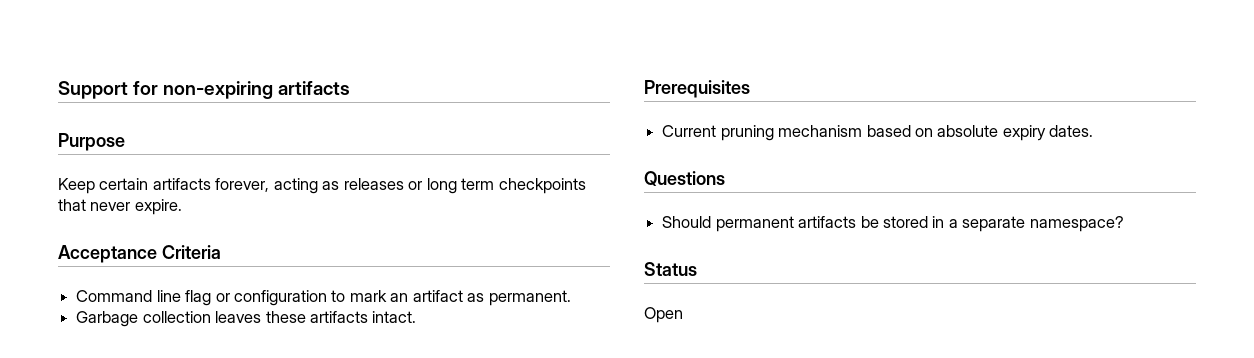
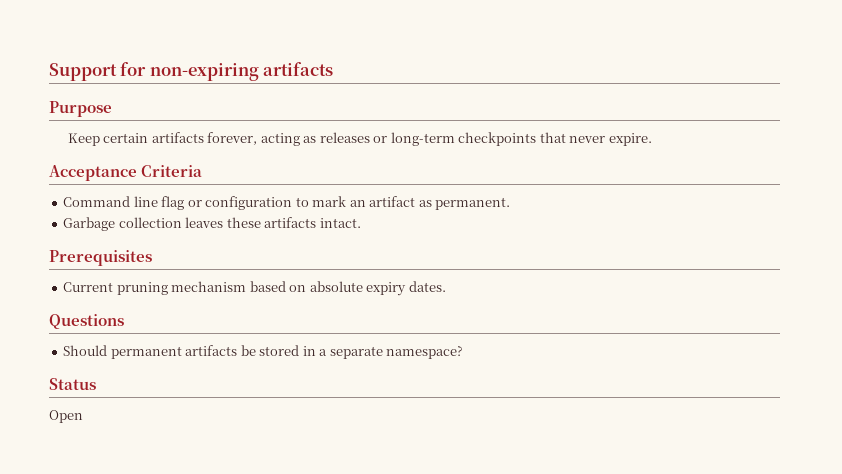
- Keep certain artifacts forever, acting as releases or long term checkpoints that never expire.
+ Keep certain artifacts forever, acting as releases or long-term checkpoints that never expire.

